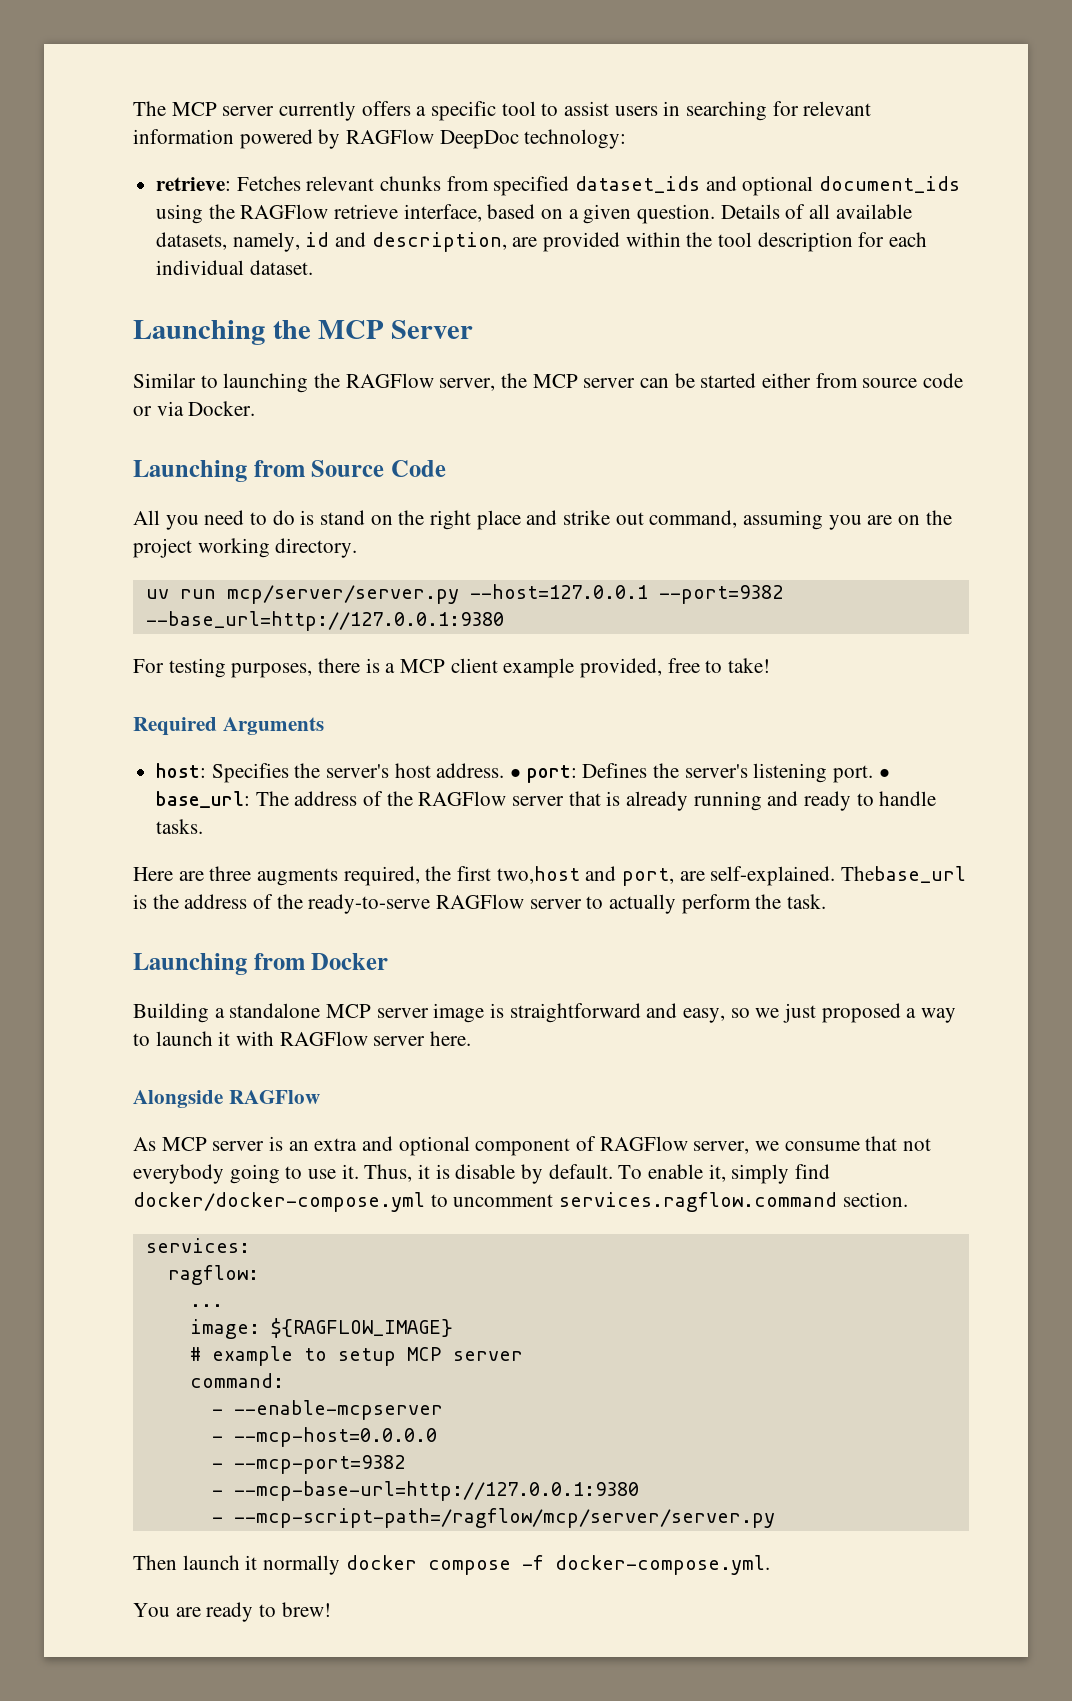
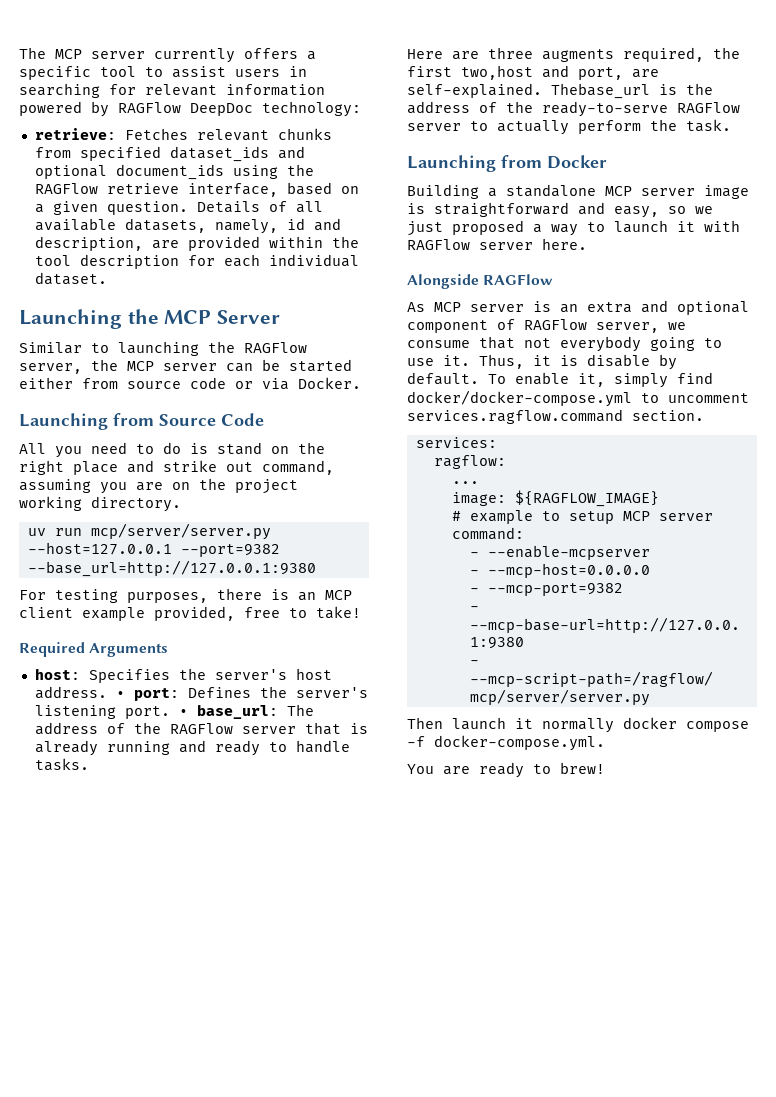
- For testing purposes, there is a MCP client example provided, free to take!
+ For testing purposes, there is an MCP client example provided, free to take!

